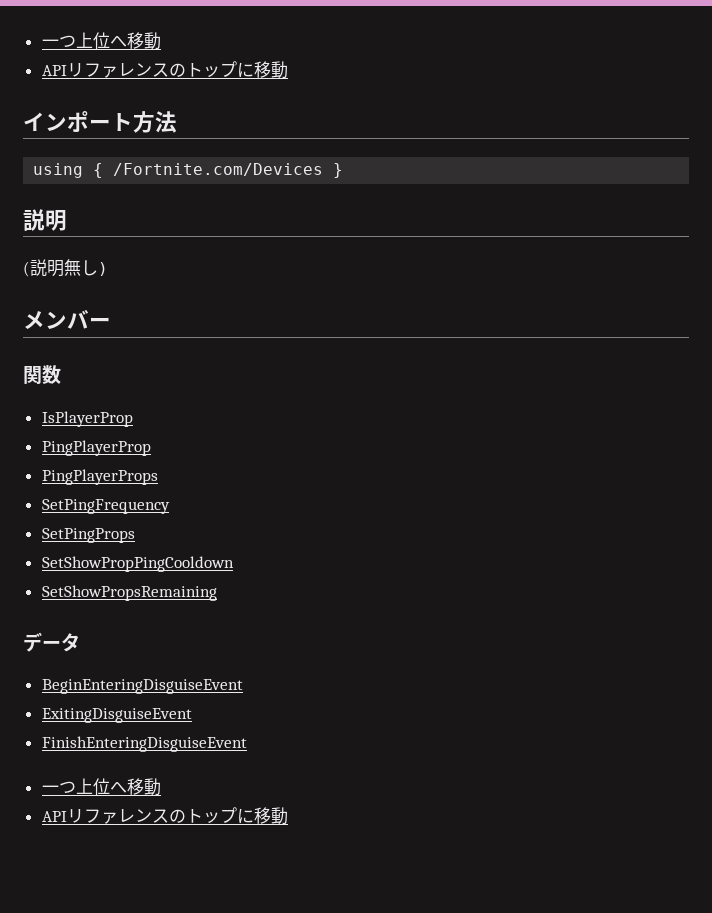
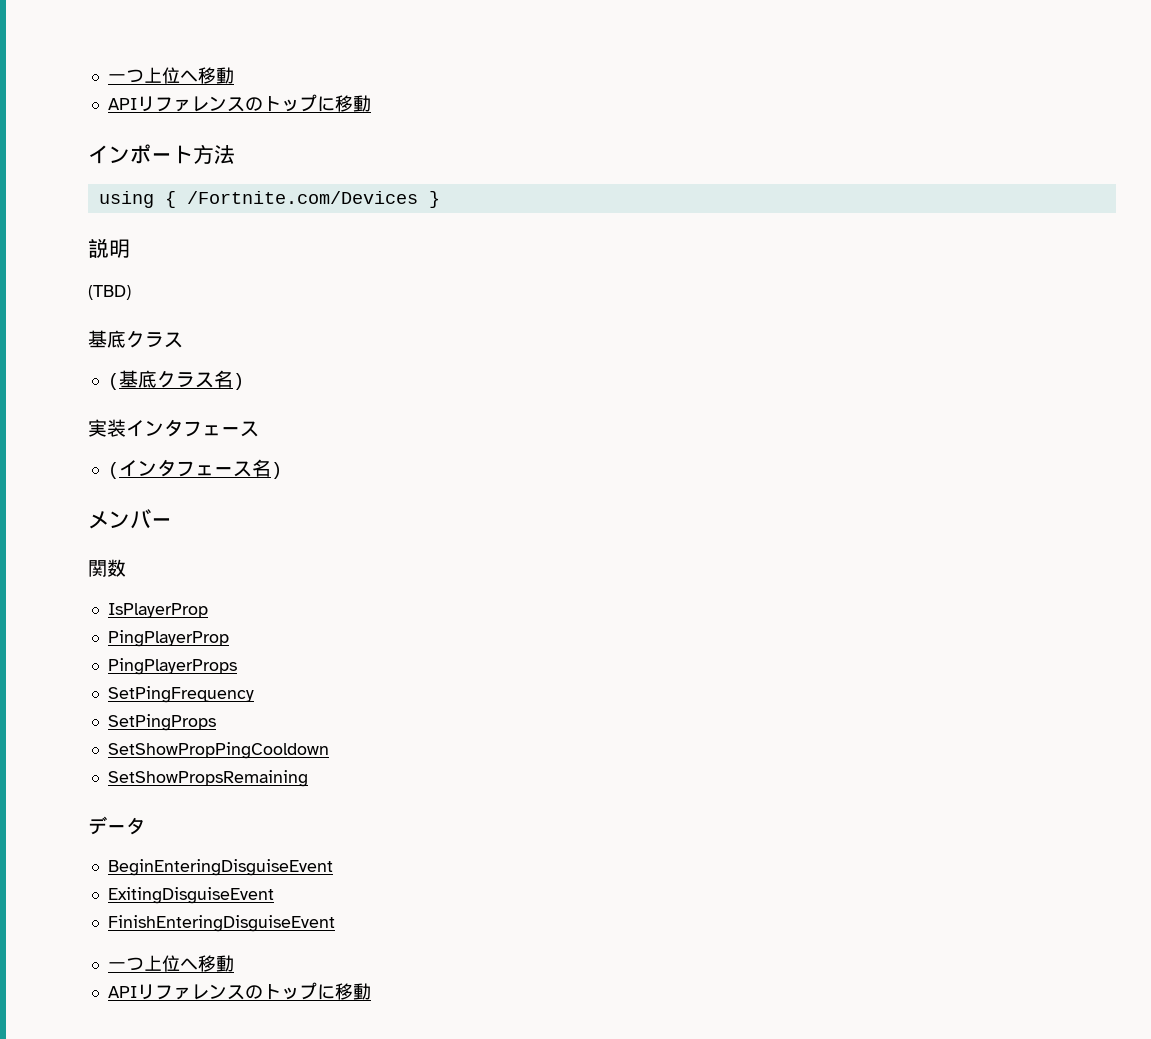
- (説明無し)
+ (TBD)
+ 基底クラス
+ (基底クラス名)
+ 実装インタフェース
+ (インタフェース名)

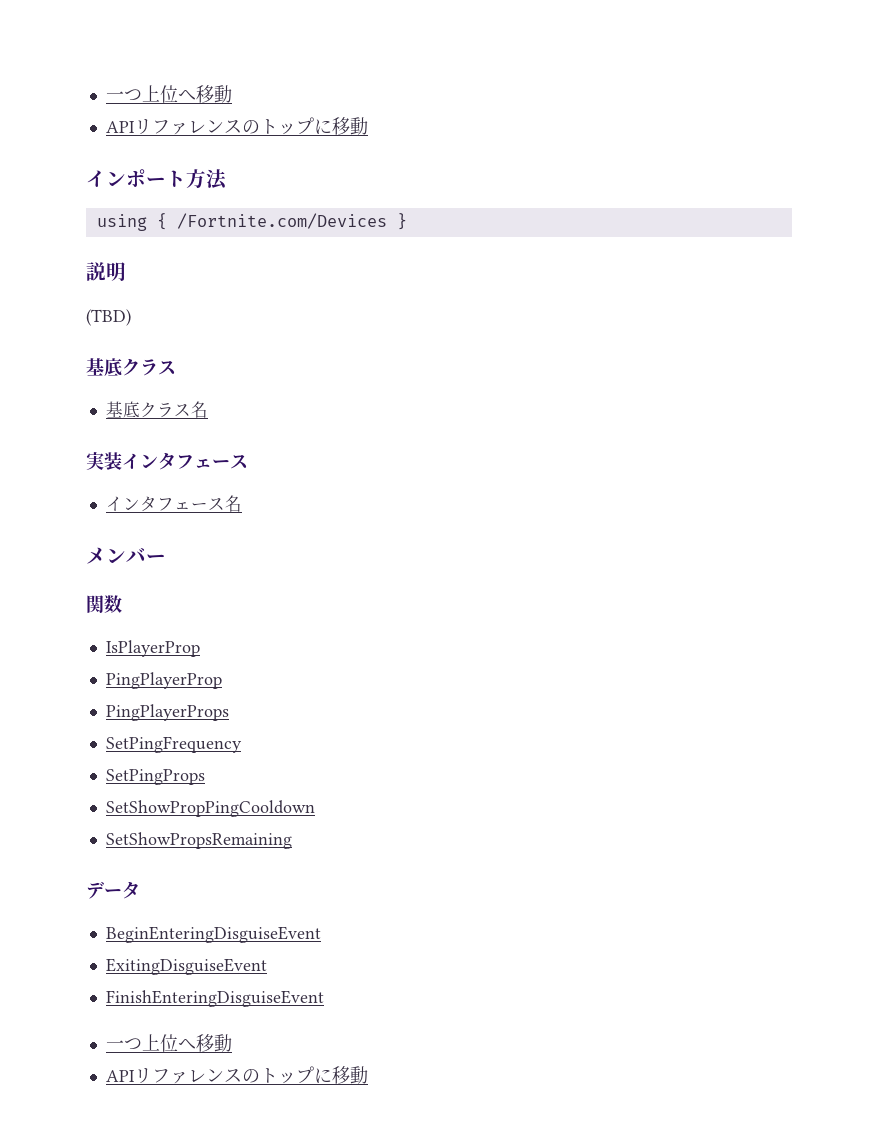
- (基底クラス名)
+ 基底クラス名
- (インタフェース名)
+ インタフェース名

